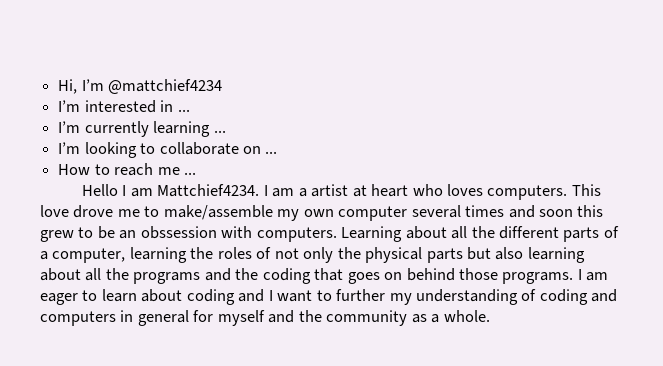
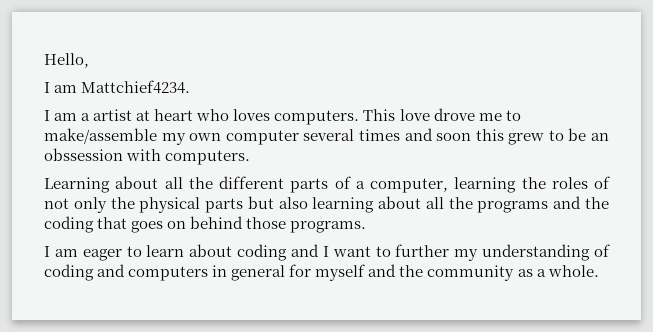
- Hi, I’m @mattchief4234
- I’m interested in ...
- I’m currently learning ...
- I’m looking to collaborate on ...
- How to reach me ...
- Hello I am Mattchief4234. I am a artist at heart who loves computers.
+ Hello,
+ I am Mattchief4234.
+ I am a artist at heart who loves computers.
- This love drove me to make/assemble my own computer several times and soon this grew to be an obssession with computers. Learning about all the different parts of a computer, learning the roles of not only the physical parts but also learning about all the programs and the coding that goes on behind those programs. I am eager to learn about coding and I want to further my understanding of coding and computers in general for myself and the community as a whole.
+ This love drove me to make/assemble my own computer several times and soon this grew to be an obssession with computers.
+ Learning about all the different parts of a computer, learning the roles of not only the physical parts but also learning about all the programs and the coding that goes on behind those programs.
+ I am eager to learn about coding and I want to further my understanding of coding and computers in general for myself and the community as a whole.

